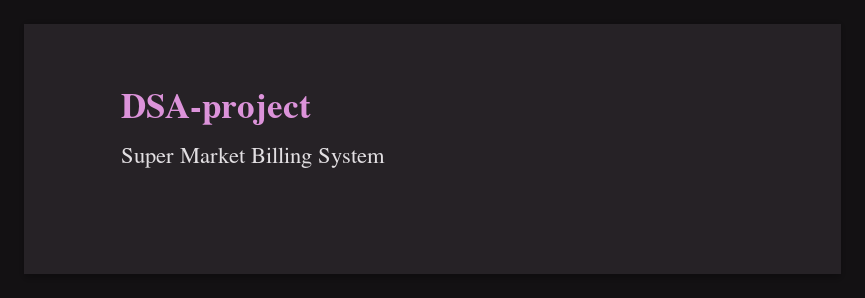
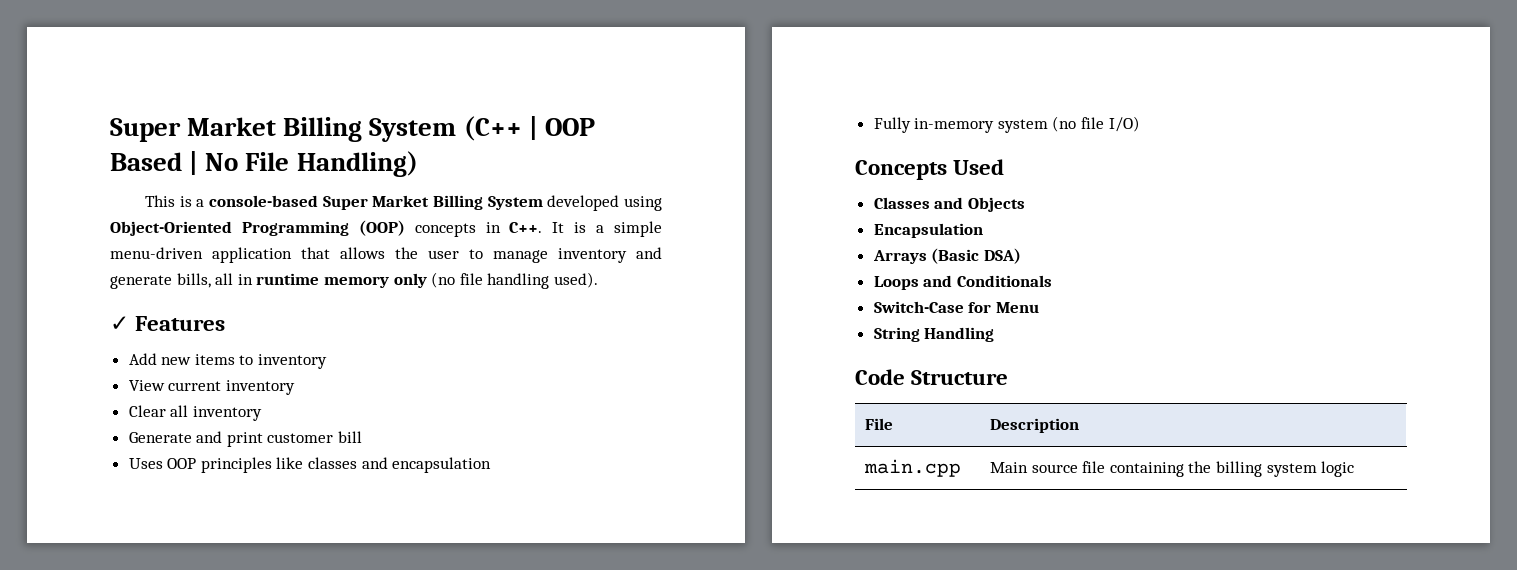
- DSA-project
- Super Market Billing System
+ Super Market Billing System (C++ | OOP Based | No File Handling)
+ This is a console-based Super Market Billing System developed using Object-Oriented Programming (OOP) concepts in C++. It is a simple menu-driven application that allows the user to manage inventory and generate bills, all in runtime memory only (no file handling used).
+ ✓ Features
+ Add new items to inventory
+ View current inventory
+ Clear all inventory
+ Generate and print customer bill
+ Uses OOP principles like classes and encapsulation
+ Fully in-memory system (no file I/O)
+ Concepts Used
+ Classes and Objects
+ Encapsulation
+ Arrays (Basic DSA)
+ Loops and Conditionals
+ Switch-Case for Menu
+ String Handling
+ Code Structure
+ File | Description
+ main.cpp | Main source file containing the billing system logic

